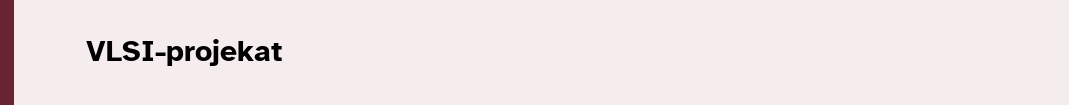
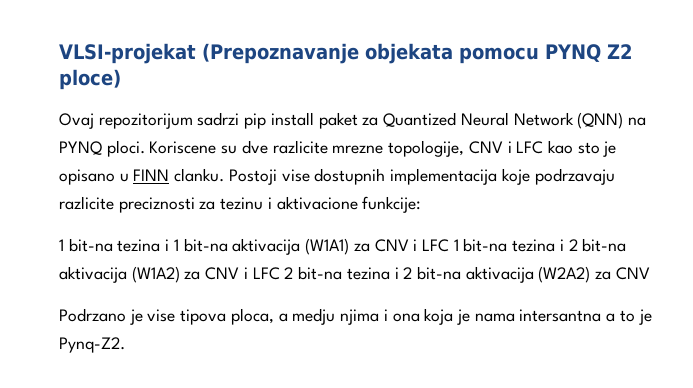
- VLSI-projekat
+ VLSI-projekat (Prepoznavanje objekata pomocu PYNQ Z2 ploce)
+ Ovaj repozitorijum sadrzi pip install paket za Quantized Neural Network (QNN) na PYNQ ploci. Koriscene su dve razlicite mrezne topologije, CNV i LFC kao sto je opisano u FINN clanku. Postoji vise dostupnih implementacija koje podrzavaju razlicite preciznosti za tezinu i aktivacione funkcije:
+ 1 bit-na tezina i 1 bit-na aktivacija (W1A1) za CNV i LFC 1 bit-na tezina i 2 bit-na aktivacija (W1A2) za CNV i LFC 2 bit-na tezina i 2 bit-na aktivacija (W2A2) za CNV
+ Podrzano je vise tipova ploca, a medju njima i ona koja je nama intersantna a to je Pynq-Z2.

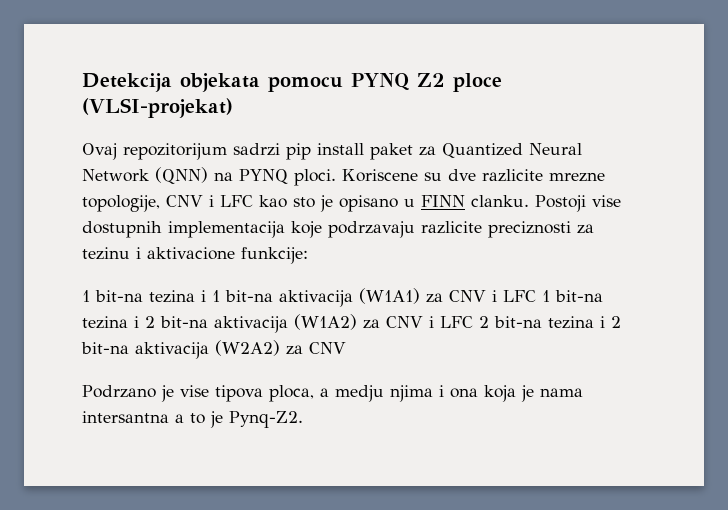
- VLSI-projekat (Prepoznavanje objekata pomocu PYNQ Z2 ploce)
+ Detekcija objekata pomocu PYNQ Z2 ploce (VLSI-projekat)

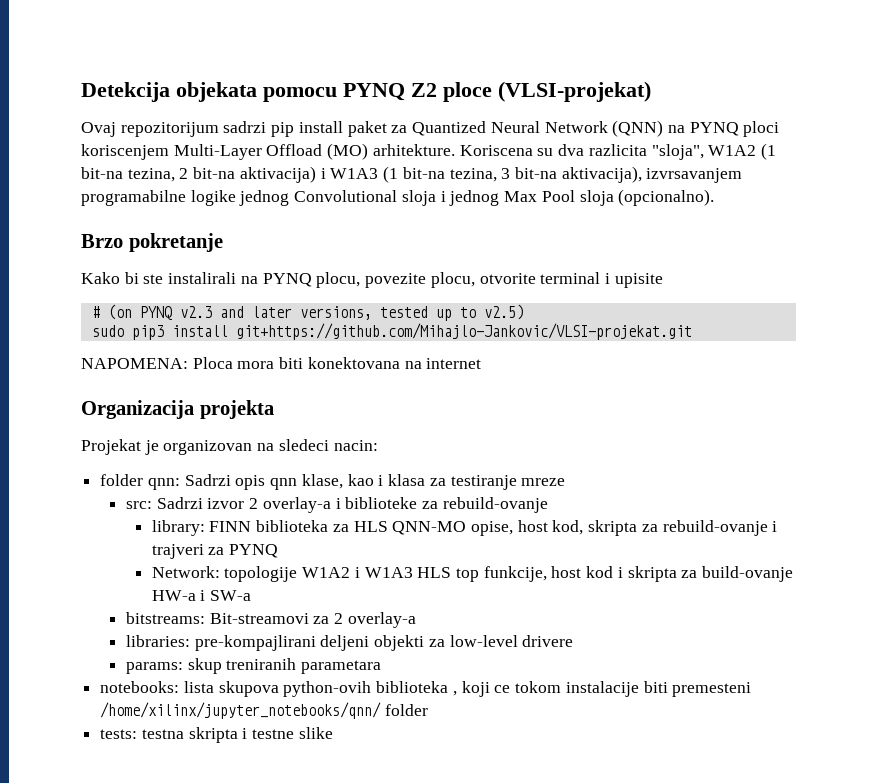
- Ovaj repozitorijum sadrzi pip install paket za Quantized Neural Network (QNN) na PYNQ ploci. Koriscene su dve razlicite mrezne topologije, CNV i LFC kao sto je opisano u FINN clanku. Postoji vise dostupnih implementacija koje podrzavaju razlicite preciznosti za tezinu i aktivacione funkcije:
- 1 bit-na tezina i 1 bit-na aktivacija (W1A1) za CNV i LFC 1 bit-na tezina i 2 bit-na aktivacija (W1A2) za CNV i LFC 2 bit-na tezina i 2 bit-na aktivacija (W2A2) za CNV
- Podrzano je vise tipova ploca, a medju njima i ona koja je nama intersantna a to je Pynq-Z2.
+ Ovaj repozitorijum sadrzi pip install paket za Quantized Neural Network (QNN) na PYNQ ploci koriscenjem Multi-Layer Offload (MO) arhitekture. Koriscena su dva razlicita "sloja", W1A2 (1 bit-na tezina, 2 bit-na aktivacija) i W1A3 (1 bit-na tezina, 3 bit-na aktivacija), izvrsavanjem programabilne logike jednog Convolutional sloja i jednog Max Pool sloja (opcionalno).
+ Brzo pokretanje
+ Kako bi ste instalirali na PYNQ plocu, povezite plocu, otvorite terminal i upisite
+ # (on PYNQ v2.3 and later versions, tested up to v2.5)
+ sudo pip3 install git+https://github.com/Mihajlo-Jankovic/VLSI-projekat.git
+ NAPOMENA: Ploca mora biti konektovana na internet
+ Organizacija projekta
+ Projekat je organizovan na sledeci nacin:
+ folder qnn: Sadrzi opis qnn klase, kao i klasa za testiranje mreze
+ src: Sadrzi izvor 2 overlay-a i biblioteke za rebuild-ovanje
+ library: FINN biblioteka za HLS QNN-MO opise, host kod, skripta za rebuild-ovanje i trajveri za PYNQ
+ Network: topologije W1A2 i W1A3 HLS top funkcije, host kod i skripta za build-ovanje HW-a i SW-a
+ bitstreams: Bit-streamovi za 2 overlay-a
+ libraries: pre-kompajlirani deljeni objekti za low-level drivere
+ params: skup treniranih parametara
+ notebooks: lista skupova python-ovih biblioteka , koji ce tokom instalacije biti premesteni /home/xilinx/jupyter_notebooks/qnn/ folder
+ tests: testna skripta i testne slike

